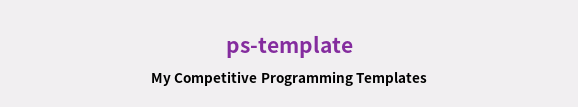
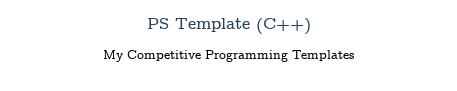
- ps-template
+ PS Template (C++)

